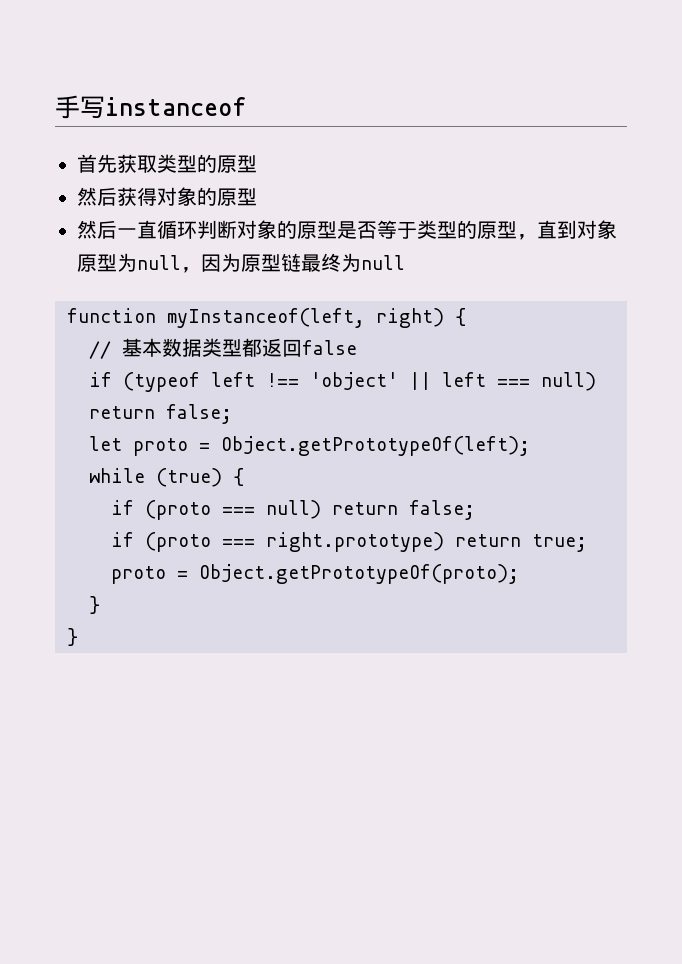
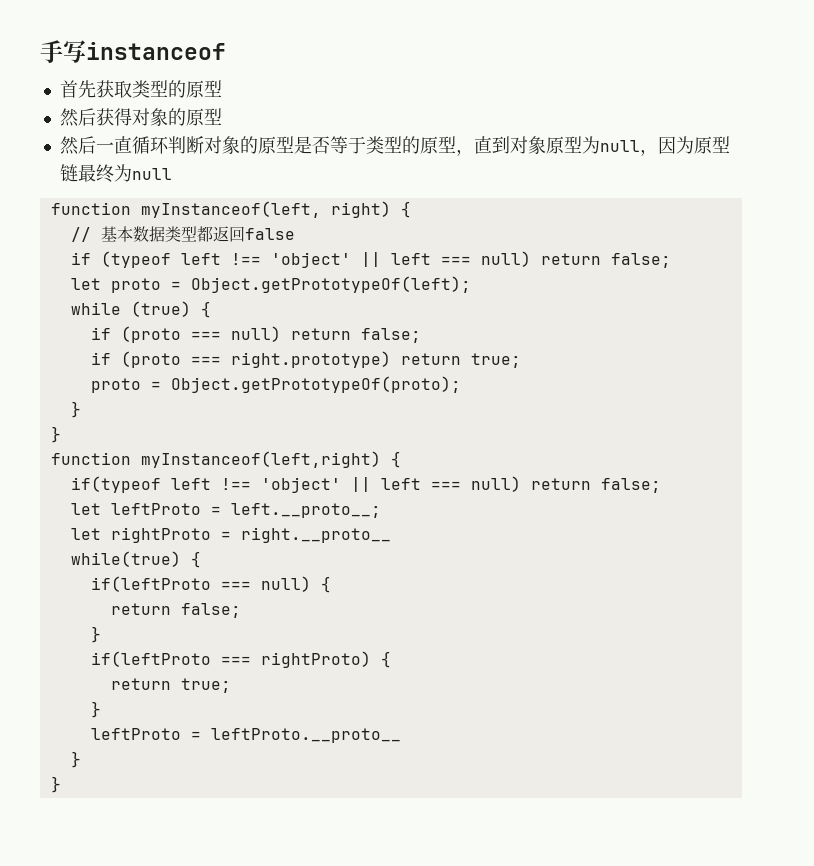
+ function myInstanceof(left,right) {
+ if(typeof left !== 'object' || left === null) return false;
+ let leftProto = left.__proto__;
+ let rightProto = right.__proto__
+ while(true) {
+ if(leftProto === null) {
+ return false;
+ }
+ if(leftProto === rightProto) {
+ return true;
+ }
+ leftProto = leftProto.__proto__
+ }
+ }

